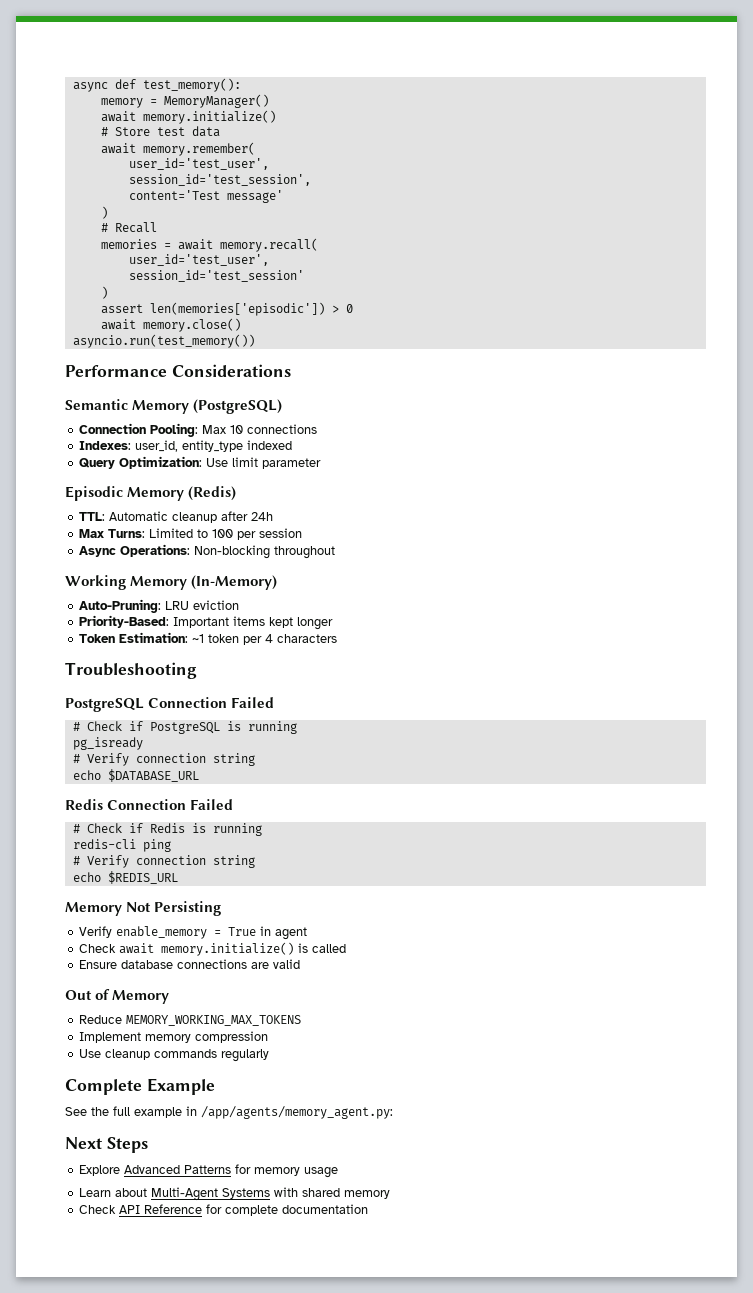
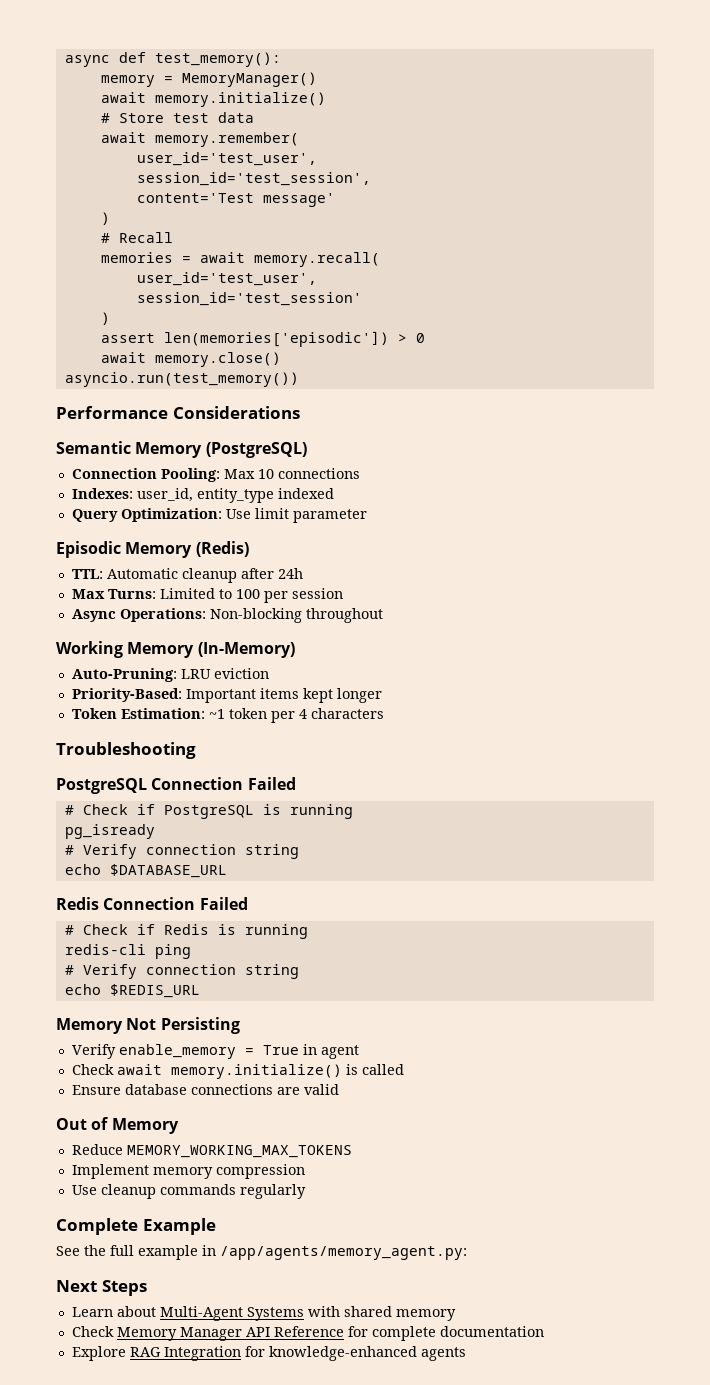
- Explore Advanced Patterns for memory usage
- Check API Reference for complete documentation
+ Check Memory Manager API Reference for complete documentation
+ Explore RAG Integration for knowledge-enhanced agents

